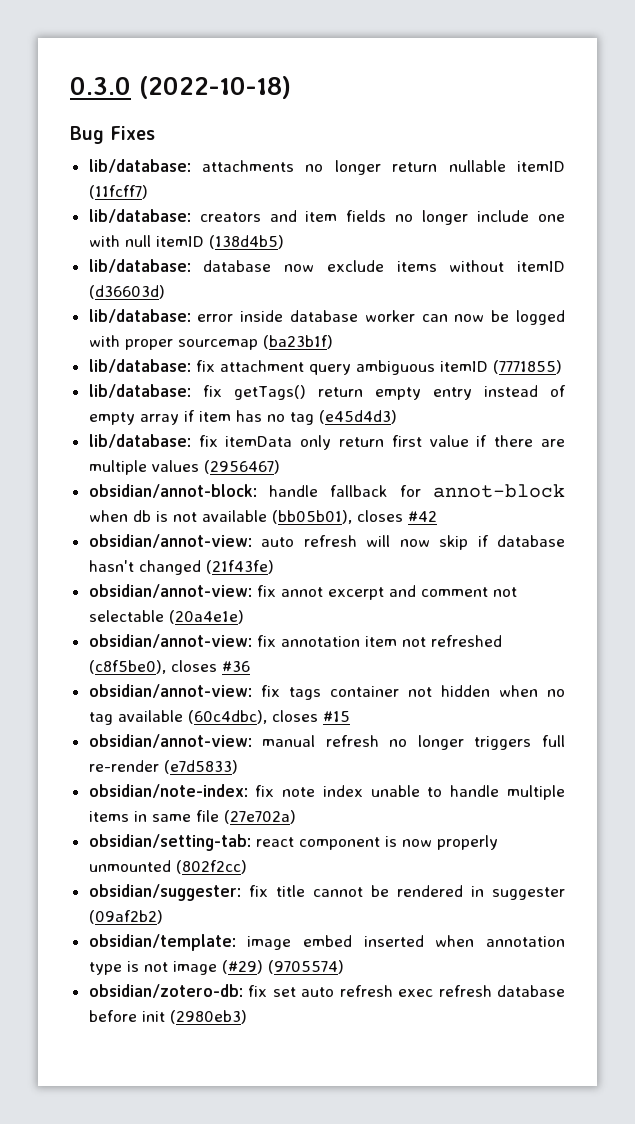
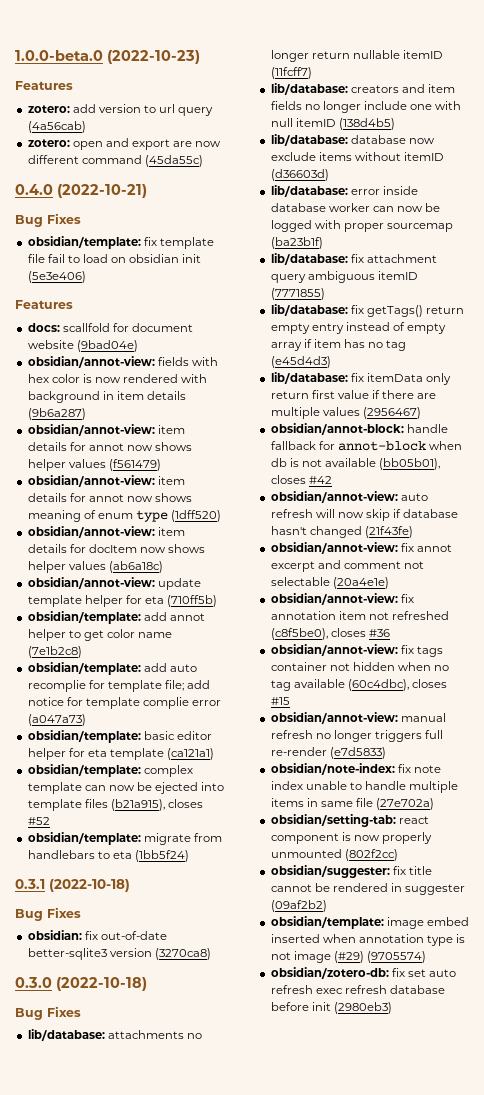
+ 1.0.0-beta.0 (2022-10-23)
+ Features
+ zotero: add version to url query (4a56cab)
+ zotero: open and export are now different command (45da55c)
+ 0.4.0 (2022-10-21)
+ Bug Fixes
+ obsidian/template: fix template file fail to load on obsidian init (5e3e406)
+ Features
+ docs: scallfold for document website (9bad04e)
+ obsidian/annot-view: fields with hex color is now rendered with background in item details (9b6a287)
+ obsidian/annot-view: item details for annot now shows helper values (f561479)
+ obsidian/annot-view: item details for annot now shows meaning of enum type (1dff520)
+ obsidian/annot-view: item details for docItem now shows helper values (ab6a18c)
+ obsidian/annot-view: update template helper for eta (710ff5b)
+ obsidian/template: add annot helper to get color name (7e1b2c8)
+ obsidian/template: add auto recomplie for template file; add notice for template complie error (a047a73)
+ obsidian/template: basic editor helper for eta template (ca121a1)
+ obsidian/template: complex template can now be ejected into template files (b21a915), closes #52
+ obsidian/template: migrate from handlebars to eta (1bb5f24)
+ 0.3.1 (2022-10-18)
+ Bug Fixes
+ obsidian: fix out-of-date better-sqlite3 version (3270ca8)

